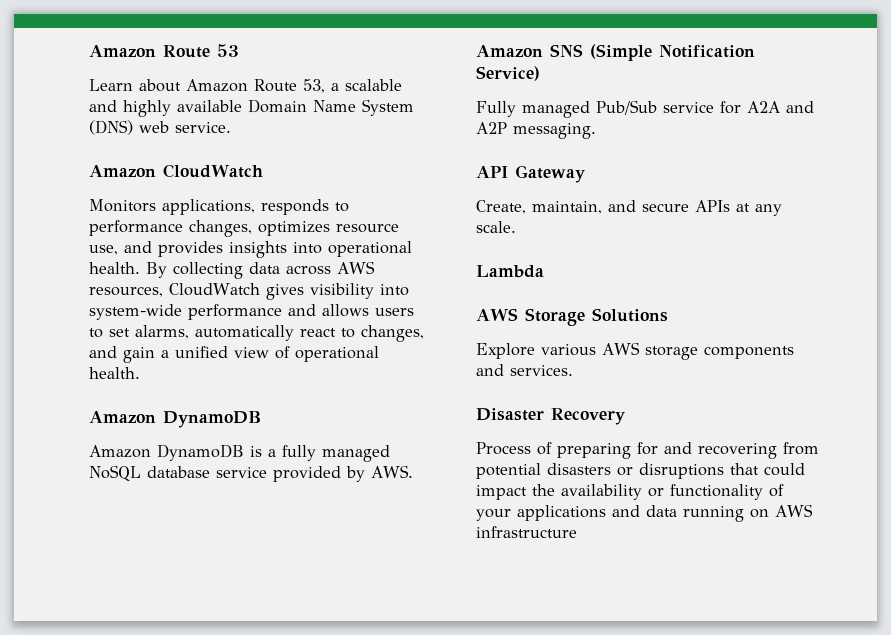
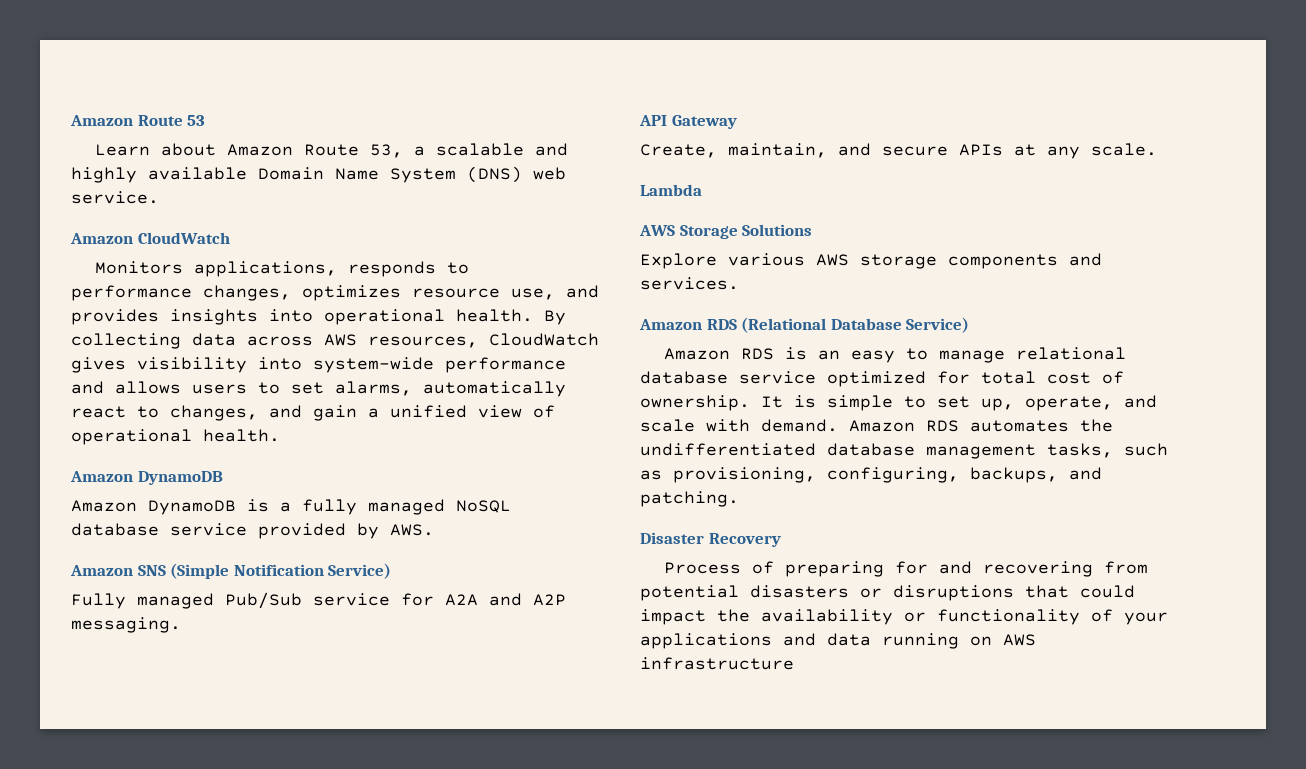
+ Amazon RDS (Relational Database Service)
+ Amazon RDS is an easy to manage relational database service optimized for total cost of ownership. It is simple to set up, operate, and scale with demand. Amazon RDS automates the undifferentiated database management tasks, such as provisioning, configuring, backups, and patching.

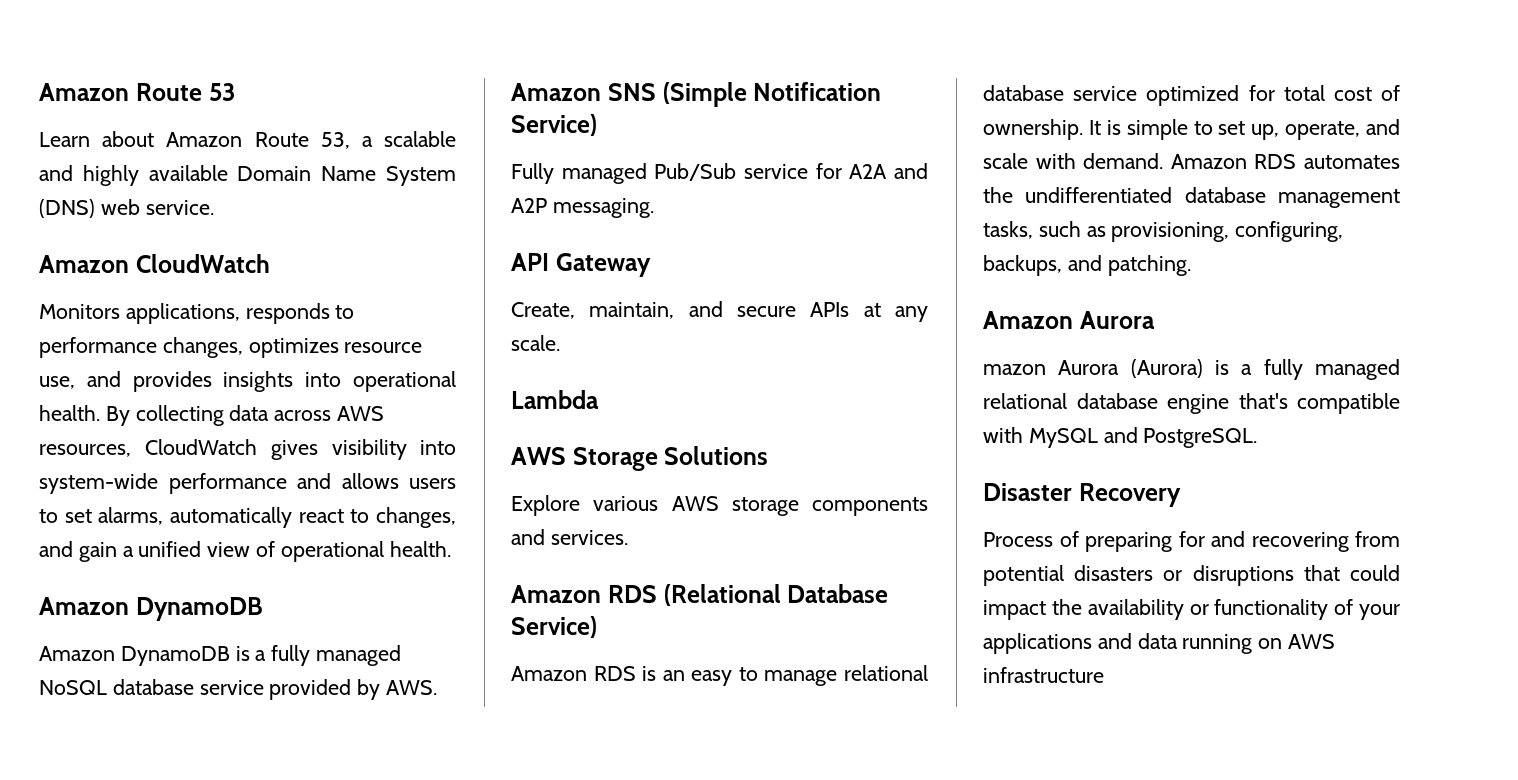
+ Amazon Aurora
+ mazon Aurora (Aurora) is a fully managed relational database engine that's compatible with MySQL and PostgreSQL.

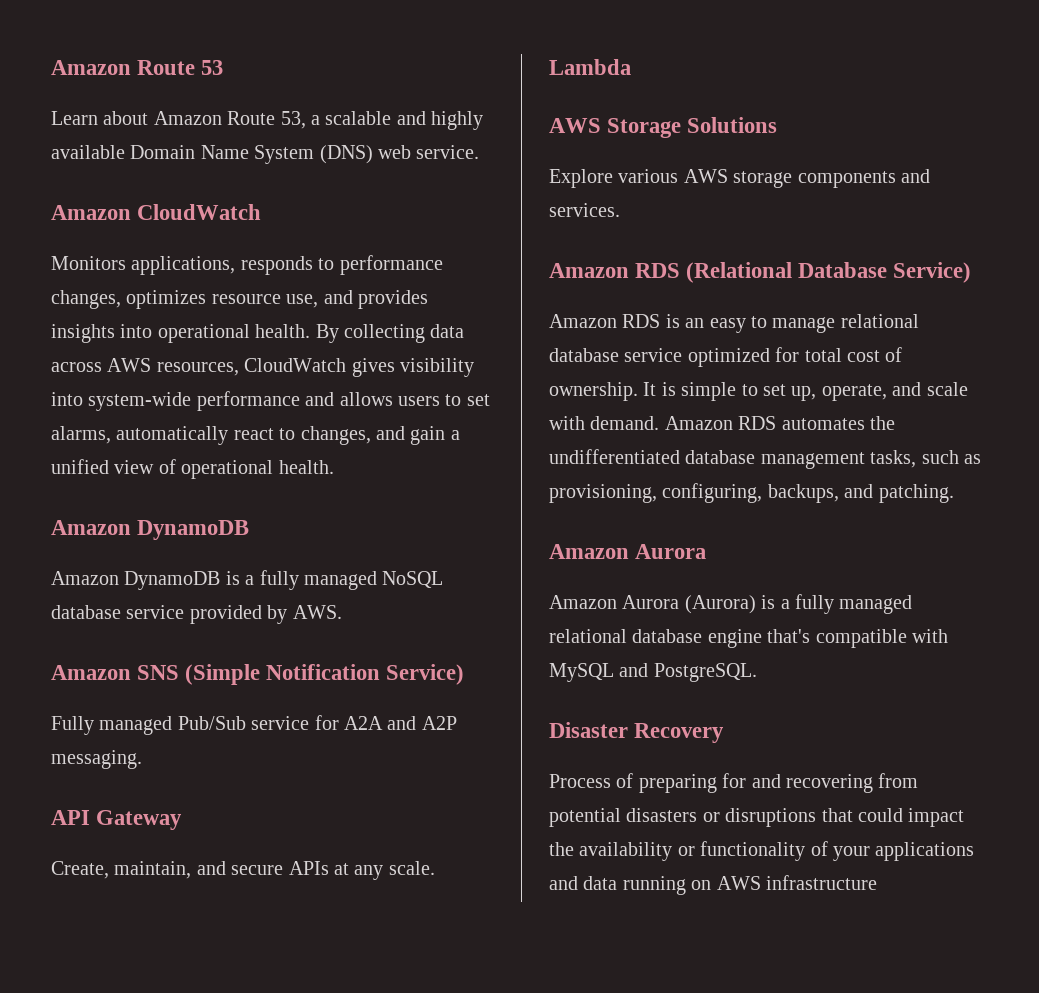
- mazon Aurora (Aurora) is a fully managed relational database engine that's compatible with MySQL and PostgreSQL.
+ Amazon Aurora (Aurora) is a fully managed relational database engine that's compatible with MySQL and PostgreSQL.

